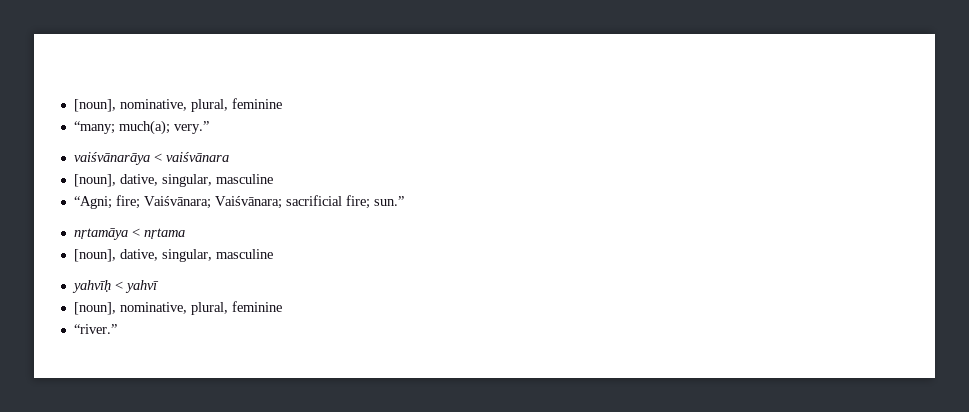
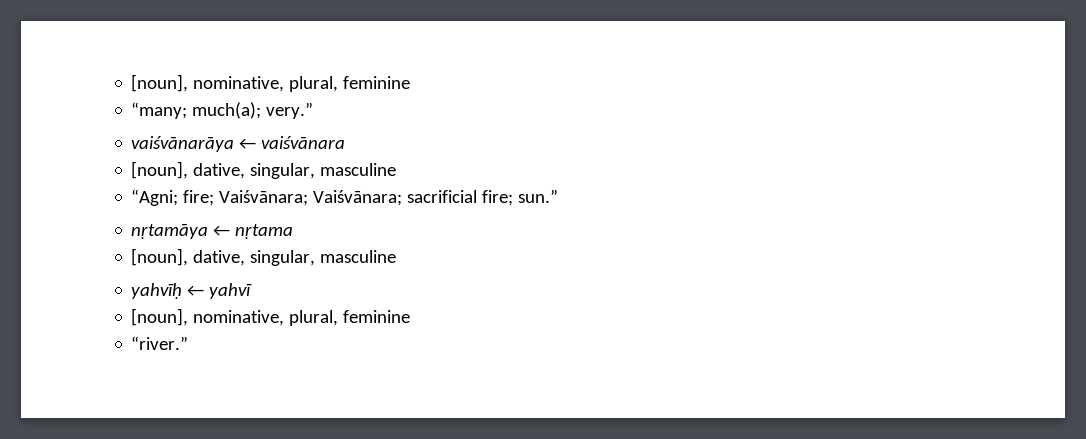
- vaiśvānarāya < vaiśvānara
+ vaiśvānarāya ← vaiśvānara
- nṛtamāya < nṛtama
+ nṛtamāya ← nṛtama
- yahvīḥ < yahvī
+ yahvīḥ ← yahvī

